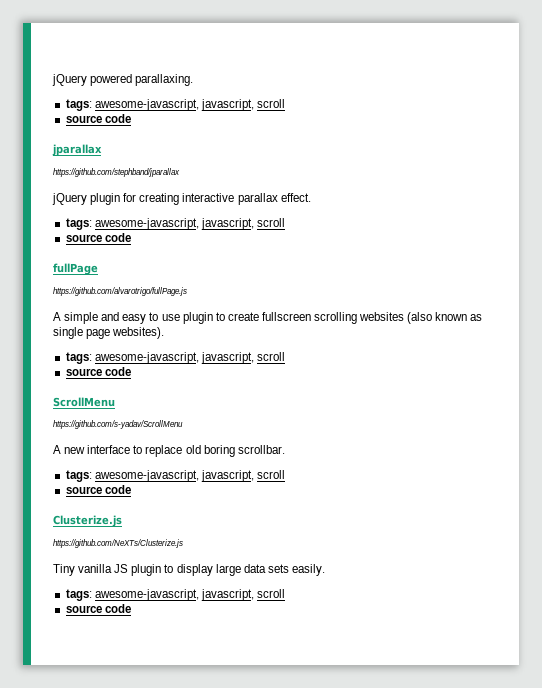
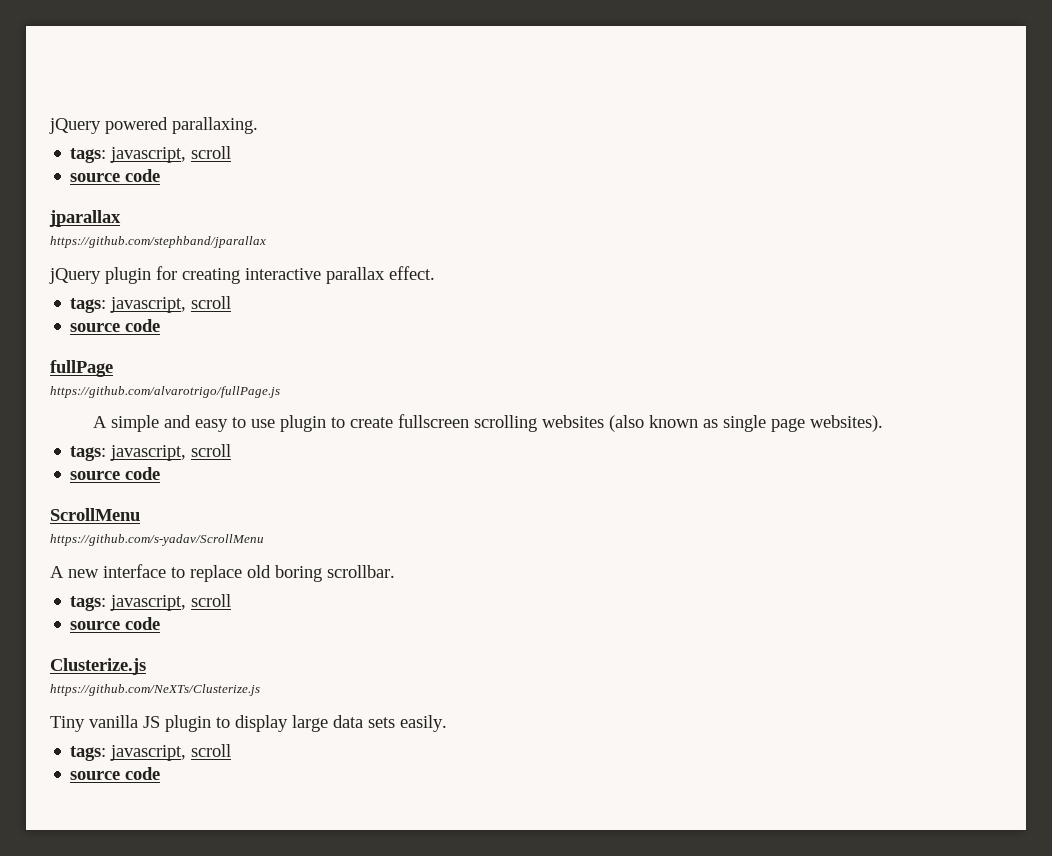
  jQuery powered parallaxing.
- tags: awesome-javascript, javascript, scroll
+ tags: javascript, scroll
  jQuery plugin for creating interactive parallax effect.
- tags: awesome-javascript, javascript, scroll
+ tags: javascript, scroll
  A simple and easy to use plugin to create fullscreen scrolling websites (also known as single page websites).
- tags: awesome-javascript, javascript, scroll
+ tags: javascript, scroll
  A new interface to replace old boring scrollbar.
- tags: awesome-javascript, javascript, scroll
+ tags: javascript, scroll
  Tiny vanilla JS plugin to display large data sets easily.
- tags: awesome-javascript, javascript, scroll
+ tags: javascript, scroll

